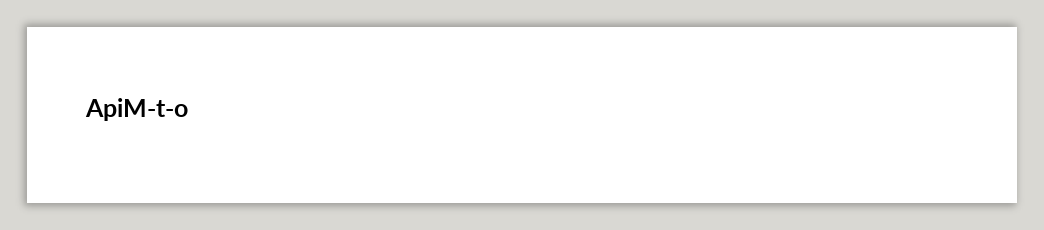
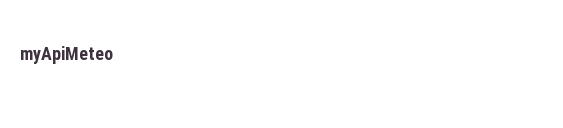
- ApiM-t-o
+ myApiMeteo

